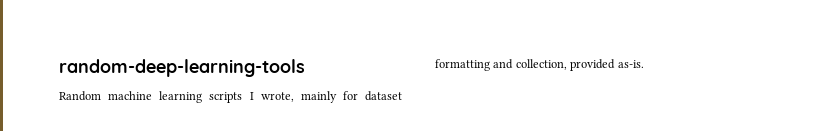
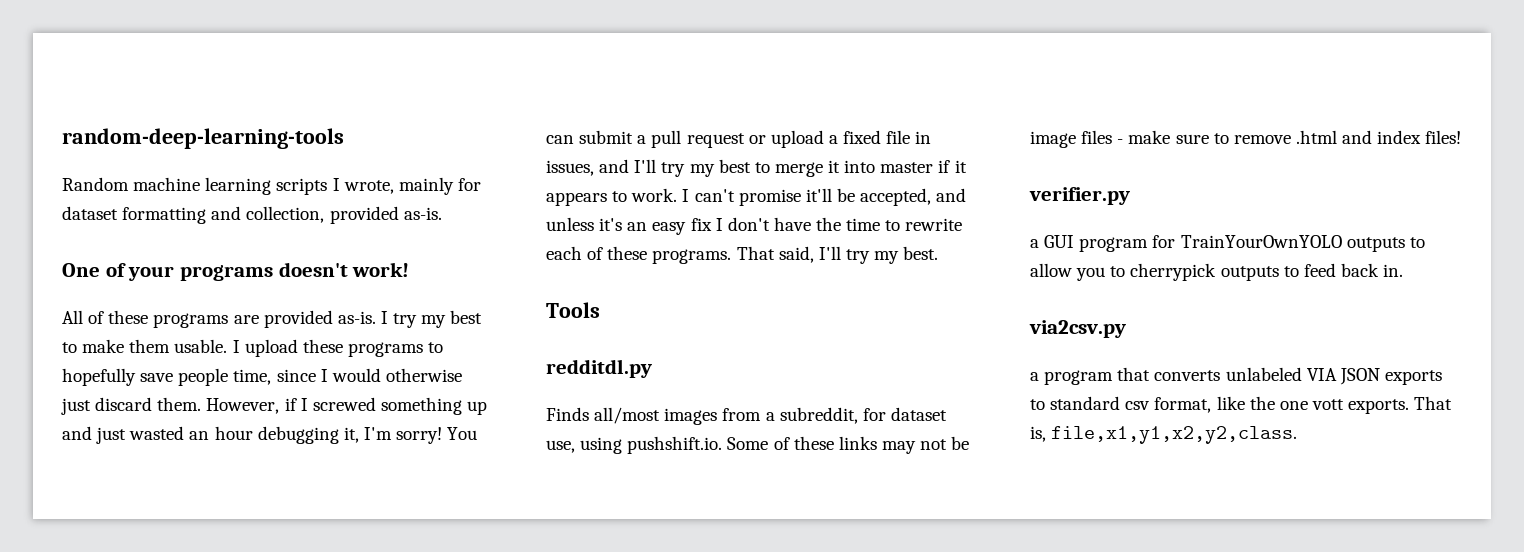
+ One of your programs doesn't work!
+ All of these programs are provided as-is. I try my best to make them usable. I upload these programs to hopefully save people time, since I would otherwise just discard them. However, if I screwed something up and just wasted an hour debugging it, I'm sorry! You can submit a pull request or upload a fixed file in issues, and I'll try my best to merge it into master if it appears to work. I can't promise it'll be accepted, and unless it's an easy fix I don't have the time to rewrite each of these programs. That said, I'll try my best.
+ Tools
+ redditdl.py
+ Finds all/most images from a subreddit, for dataset use, using pushshift.io. Some of these links may not be image files - make sure to remove .html and index files!
+ verifier.py
+ a GUI program for TrainYourOwnYOLO outputs to allow you to cherrypick outputs to feed back in.
+ via2csv.py
+ a program that converts unlabeled VIA JSON exports to standard csv format, like the one vott exports. That is, file,x1,y1,x2,y2,class.

